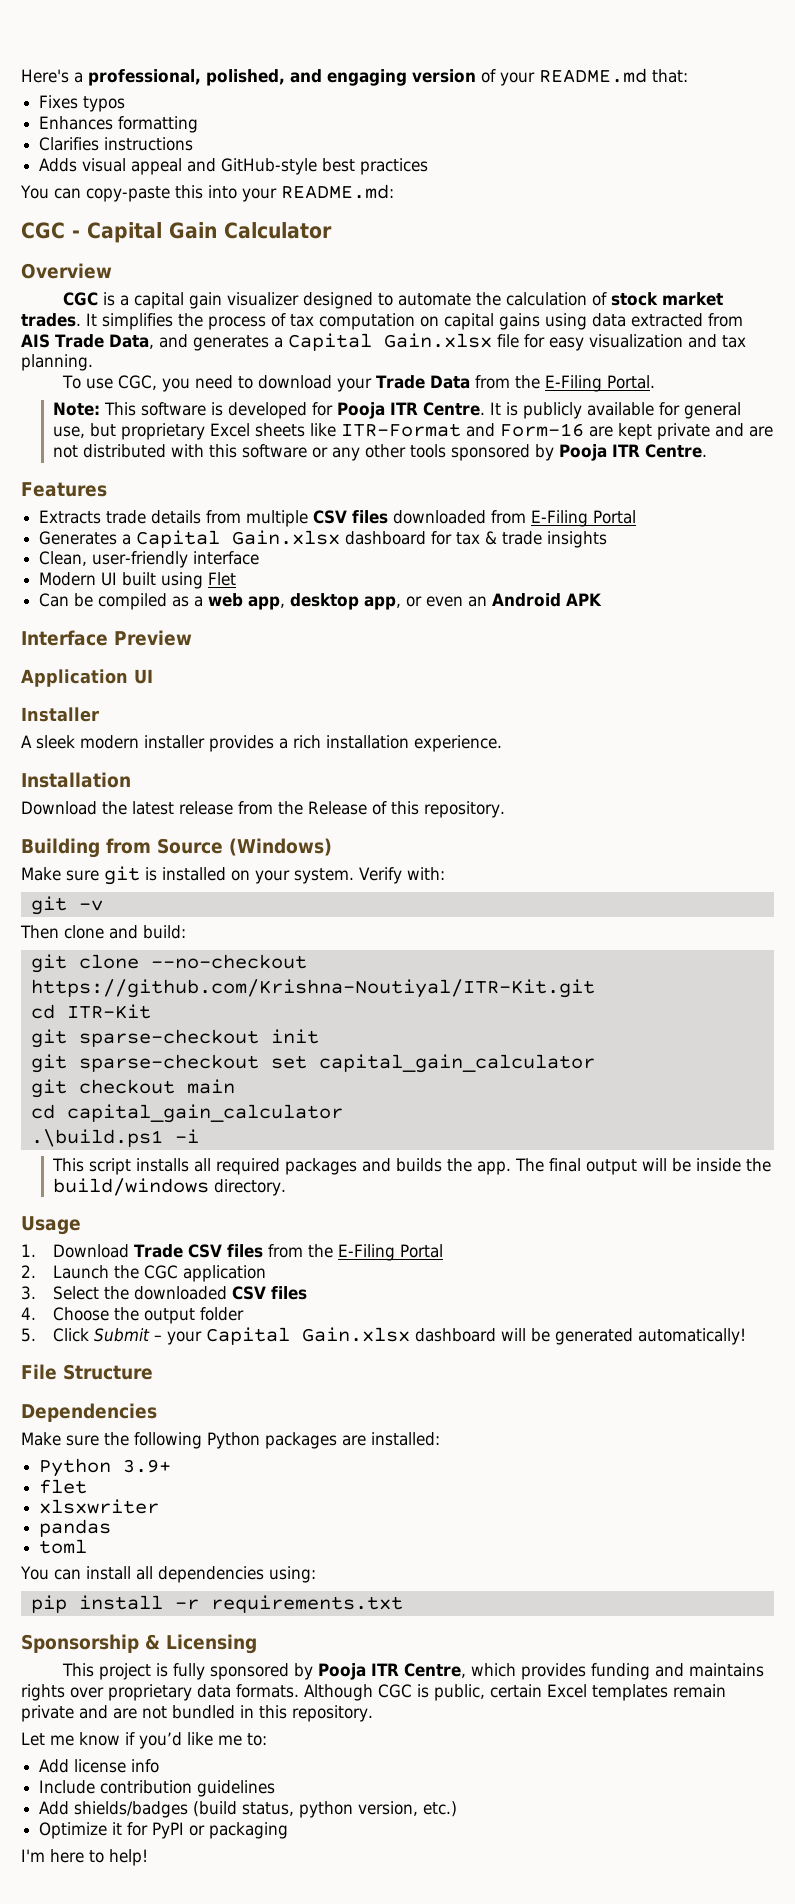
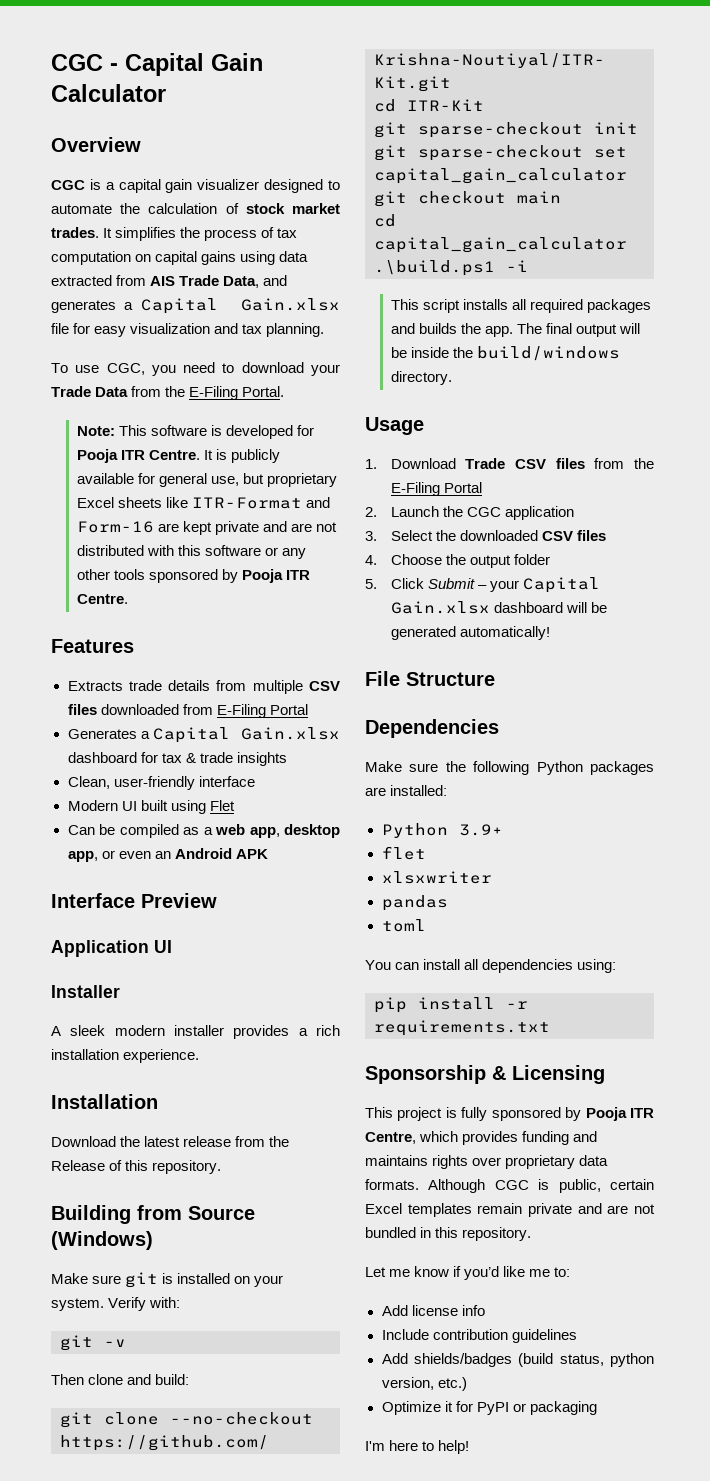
- Here's a professional, polished, and engaging version of your README.md that:
- Fixes typos
- Enhances formatting
- Clarifies instructions
- Adds visual appeal and GitHub-style best practices
- You can copy-paste this into your README.md:

